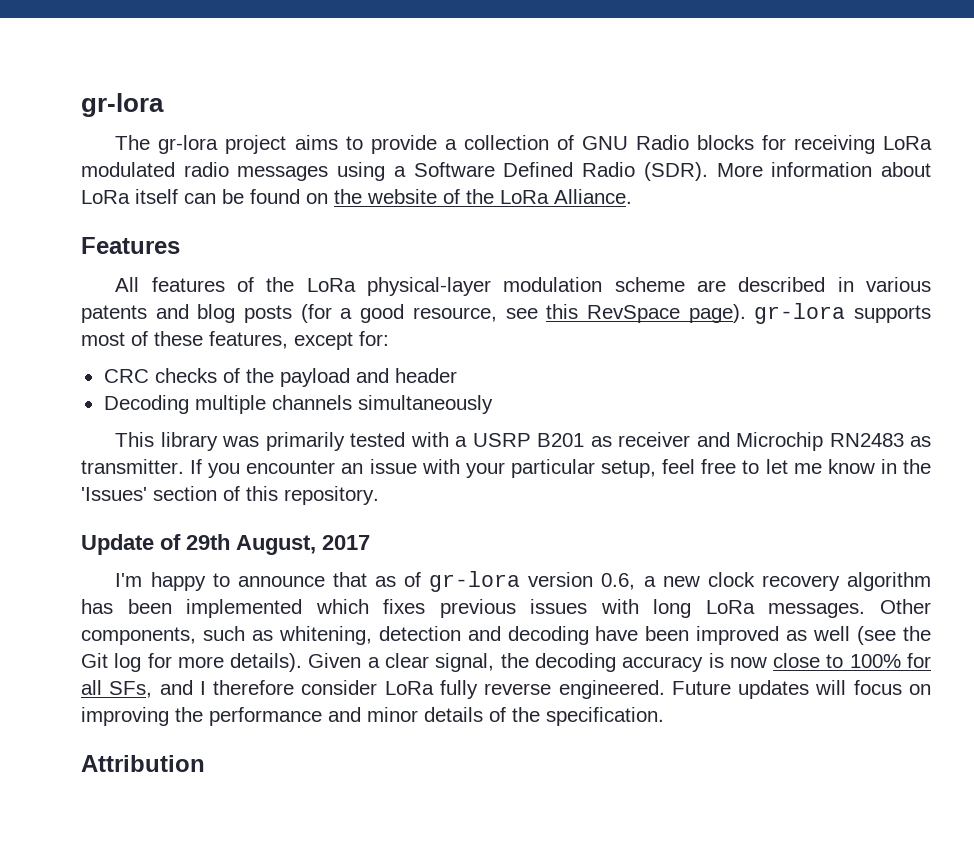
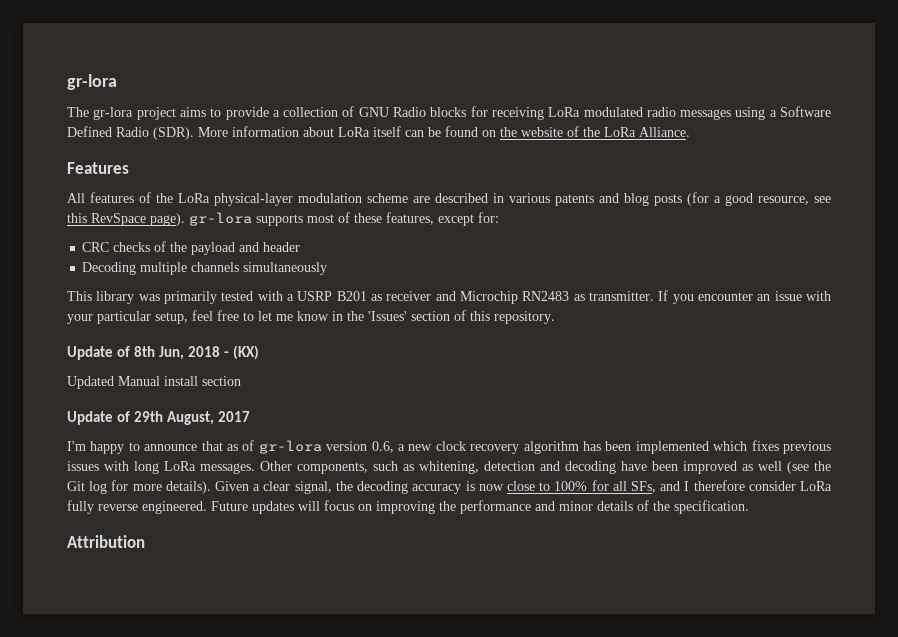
+ Update of 8th Jun, 2018 - (KX)
+ Updated Manual install section

